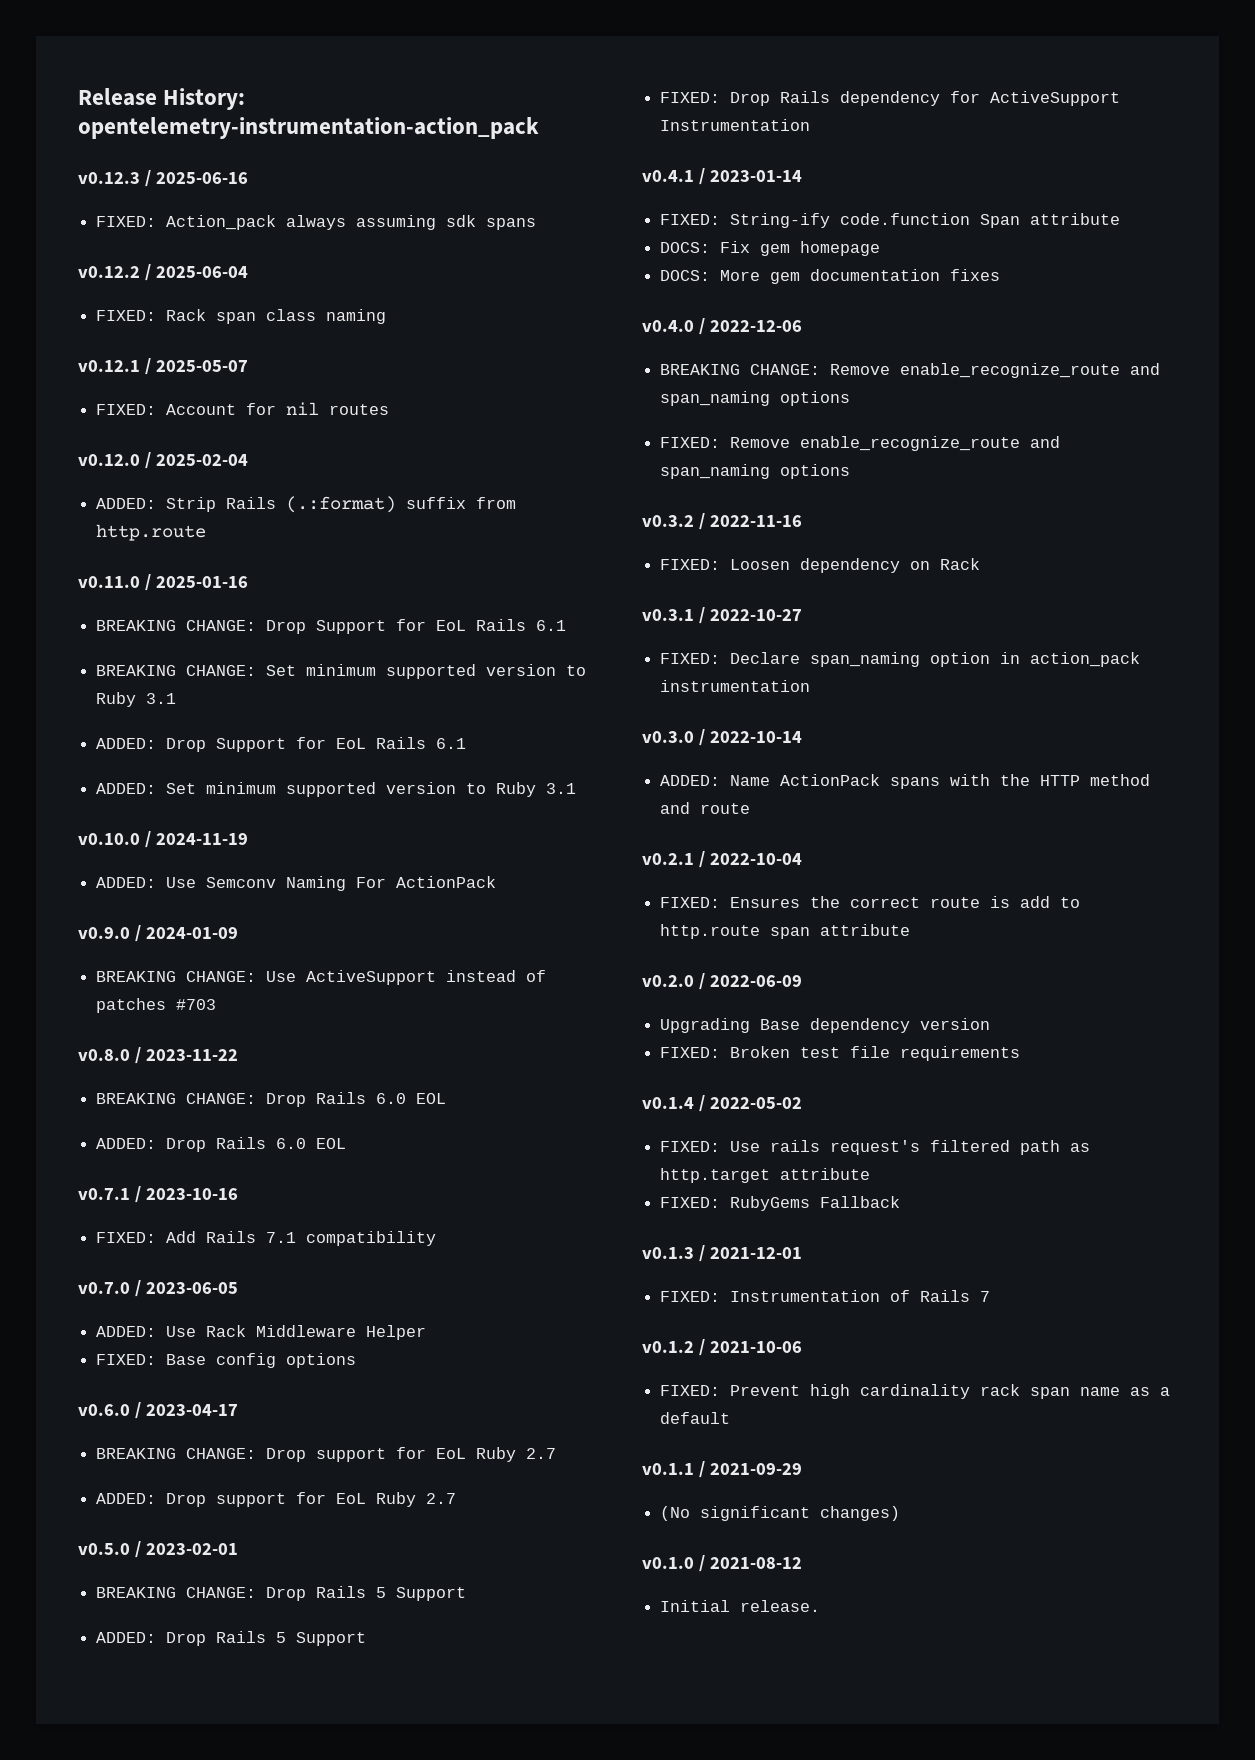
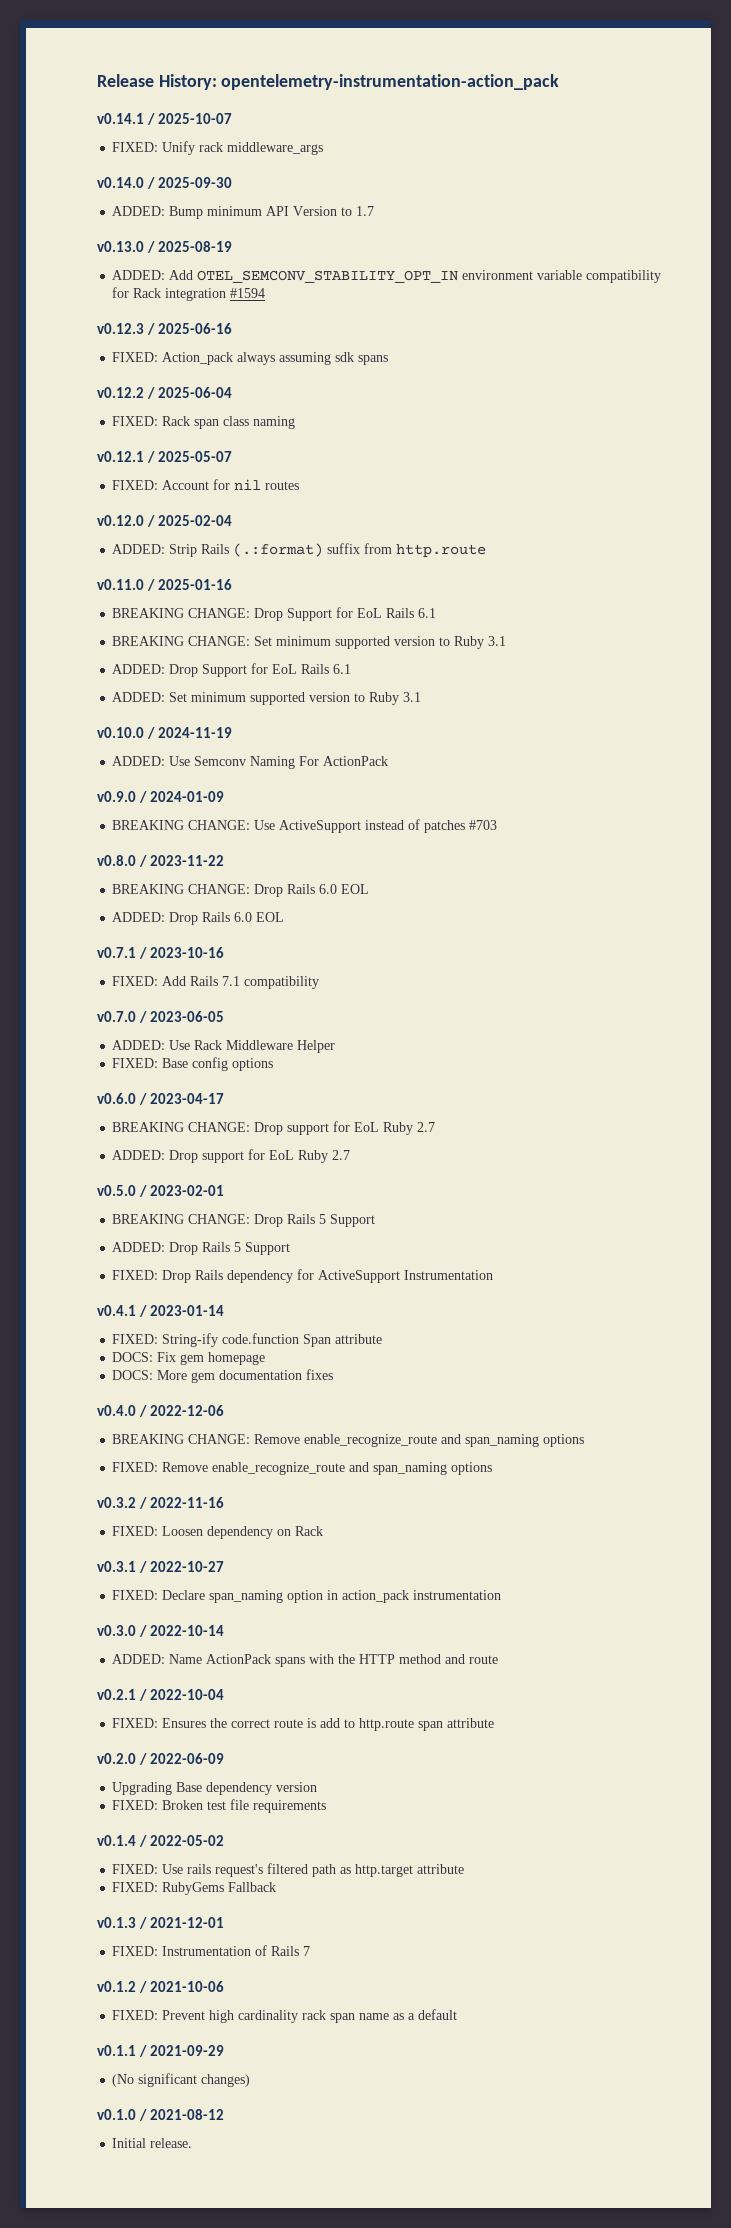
+ v0.14.1 / 2025-10-07
+ FIXED: Unify rack middleware_args
+ v0.14.0 / 2025-09-30
+ ADDED: Bump minimum API Version to 1.7
+ v0.13.0 / 2025-08-19
+ ADDED: Add OTEL_SEMCONV_STABILITY_OPT_IN environment variable compatibility for Rack integration #1594

